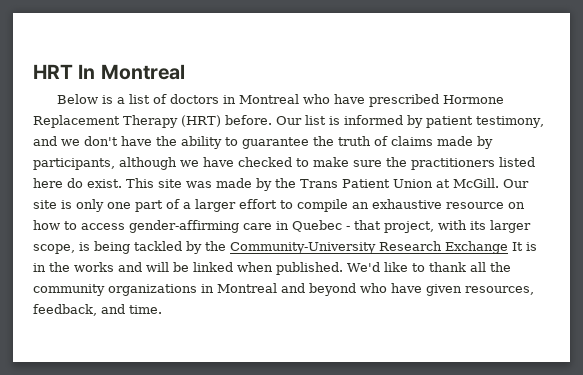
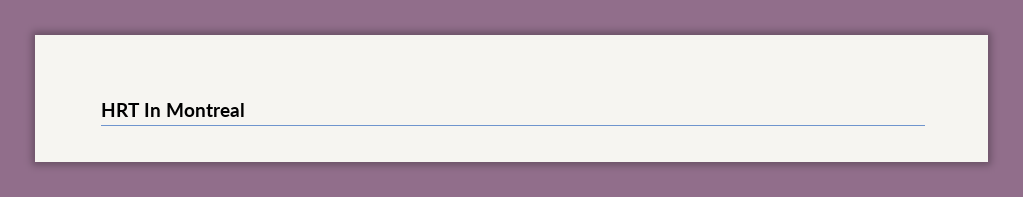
- Below is a list of doctors in Montreal who have prescribed Hormone Replacement Therapy (HRT) before. Our list is informed by patient testimony, and we don't have the ability to guarantee the truth of claims made by participants, although we have checked to make sure the practitioners listed here do exist. This site was made by the Trans Patient Union at McGill. Our site is only one part of a larger effort to compile an exhaustive resource on how to access gender-affirming care in Quebec - that project, with its larger scope, is being tackled by the Community-University Research Exchange It is in the works and will be linked when published. We'd like to thank all the community organizations in Montreal and beyond who have given resources, feedback, and time.

